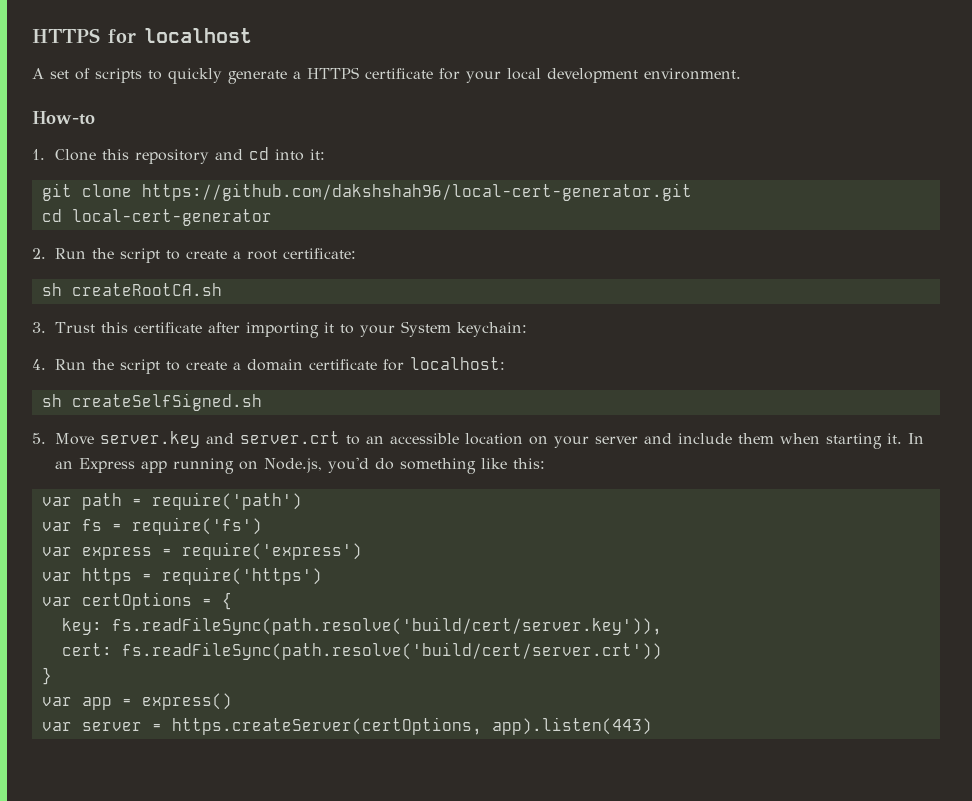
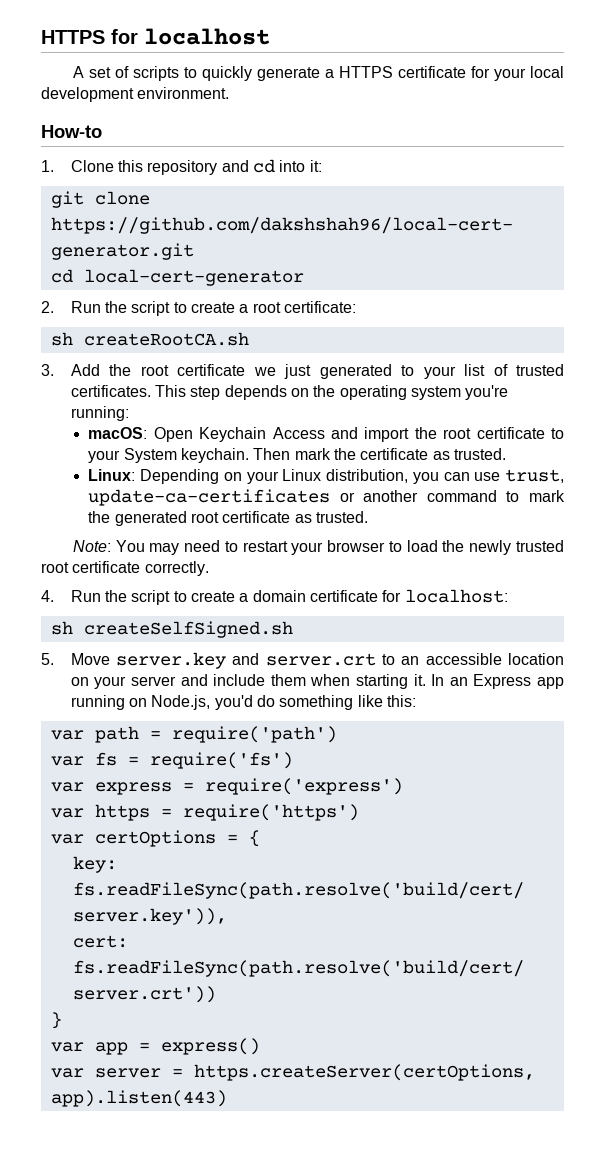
- 3. Trust this certificate after importing it to your System keychain:
+ 3. Add the root certificate we just generated to your list of trusted certificates. This step depends on the operating system you're running:
+ macOS: Open Keychain Access and import the root certificate to your System keychain. Then mark the certificate as trusted.
+ Linux: Depending on your Linux distribution, you can use trust, update-ca-certificates or another command to mark the generated root certificate as trusted.
+ Note: You may need to restart your browser to load the newly trusted root certificate correctly.

